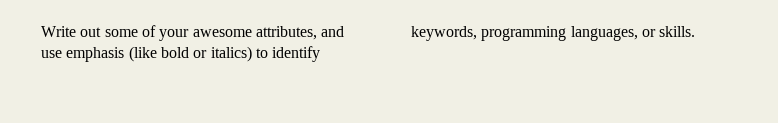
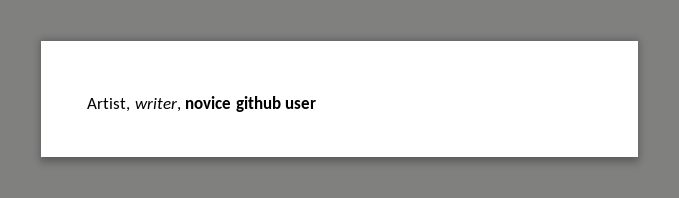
- Write out some of your awesome attributes, and use emphasis (like bold or italics) to identify keywords, programming languages, or skills.
+ Artist, writer, novice github user

